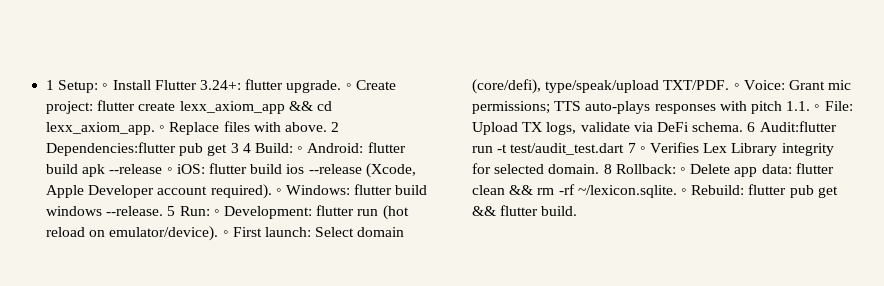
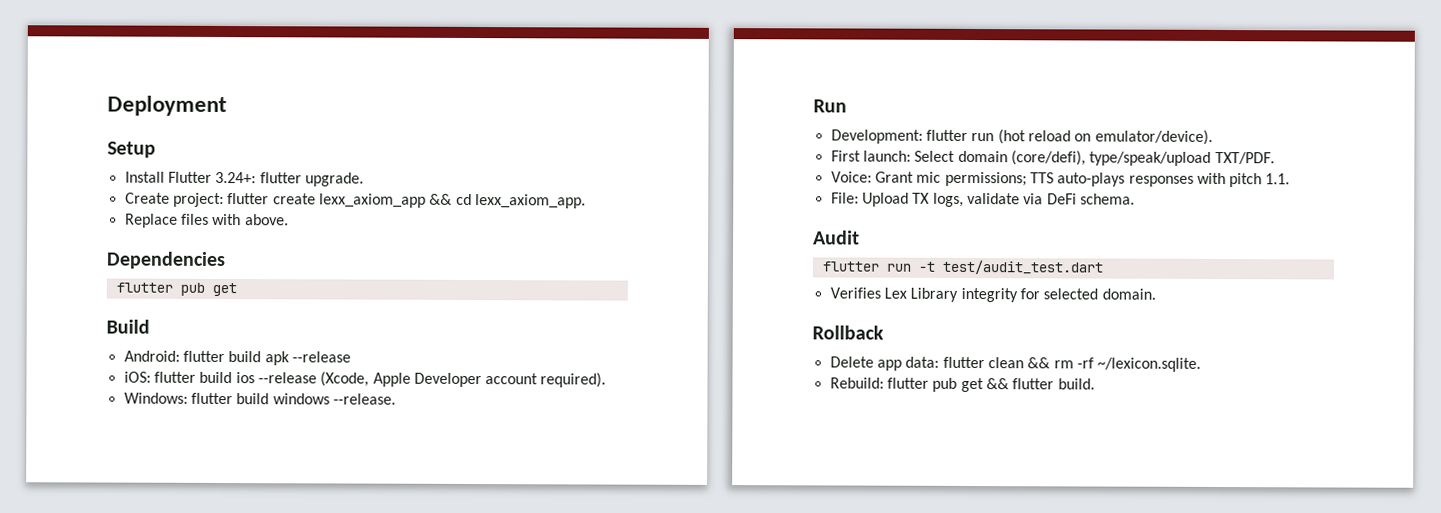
- 1 Setup: ◦ Install Flutter 3.24+:
+ Deployment
+ Setup
+ Install Flutter 3.24+:
- flutter upgrade. ◦ Create project:
+ flutter upgrade.
+ Create project:
- flutter create lexx_axiom_app && cd lexx_axiom_app. ◦ Replace files with above. 2 Dependencies:flutter pub get 3 4 Build: ◦ Android:
+ flutter create lexx_axiom_app && cd lexx_axiom_app.
+ Replace files with above.
+ Dependencies
+ flutter pub get
+ Build
+ Android:
- flutter build apk --release ◦ iOS:
+ flutter build apk --release
+ iOS:
- flutter build ios --release (Xcode, Apple Developer account required). ◦ Windows:
+ flutter build ios --release (Xcode, Apple Developer account required).
+ Windows:
- flutter build windows --release. 5 Run: ◦ Development:
+ flutter build windows --release.
+ Run
+ Development:
- flutter run (hot reload on emulator/device). ◦ First launch:
+ flutter run (hot reload on emulator/device).
+ First launch:
- Select domain (core/defi), type/speak/upload TXT/PDF. ◦ Voice:
+ Select domain (core/defi), type/speak/upload TXT/PDF.
+ Voice:
- TTS auto-plays responses with pitch 1.1. ◦ File:
+ TTS auto-plays responses with pitch 1.1.
+ File:
- Upload TX logs, validate via DeFi schema. 6 Audit:flutter run -t test/audit_test.dart 7 ◦ Verifies Lex Library integrity for selected domain. 8 Rollback: ◦ Delete app data:
+ Upload TX logs, validate via DeFi schema.
+ Audit
+ flutter run -t test/audit_test.dart
+ Verifies Lex Library integrity for selected domain.
+ Rollback
+ Delete app data:
- flutter clean && rm -rf ~/lexicon.sqlite. ◦ Rebuild:
+ flutter clean && rm -rf ~/lexicon.sqlite.
+ Rebuild:

